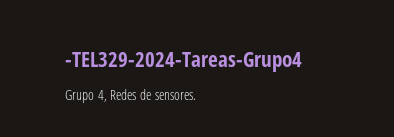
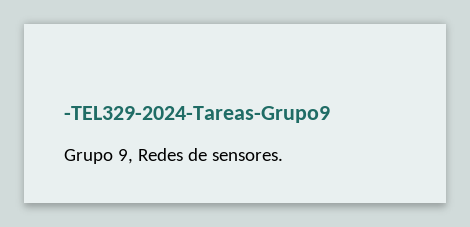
- -TEL329-2024-Tareas-Grupo4
+ -TEL329-2024-Tareas-Grupo9
- Grupo 4, Redes de sensores.
+ Grupo 9, Redes de sensores.

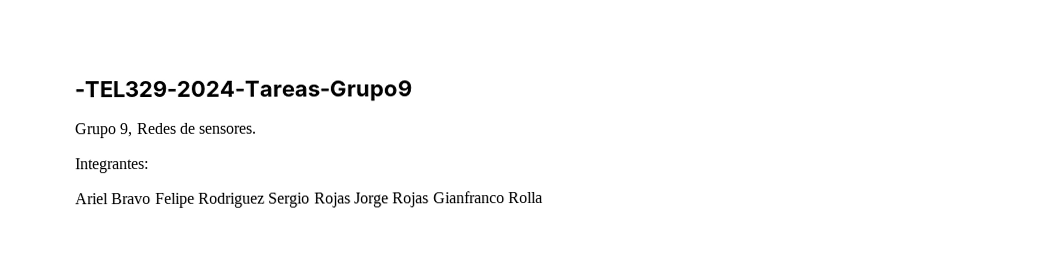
+ Integrantes:
+ Ariel Bravo Felipe Rodriguez Sergio Rojas Jorge Rojas Gianfranco Rolla

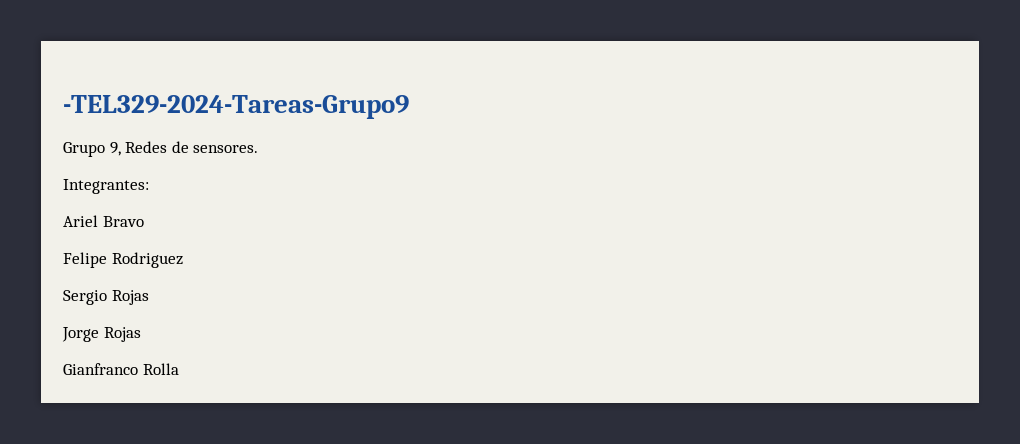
- Ariel Bravo Felipe Rodriguez Sergio Rojas Jorge Rojas Gianfranco Rolla
+ Ariel Bravo
+ Felipe Rodriguez
+ Sergio Rojas
+ Jorge Rojas
+ Gianfranco Rolla

